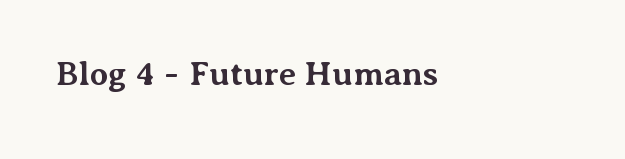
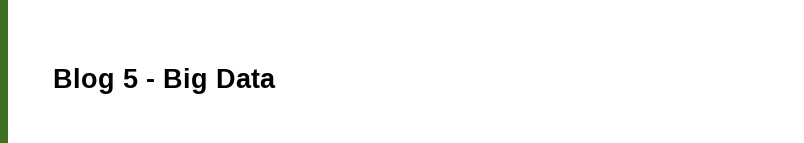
- Blog 4 - Future Humans
+ Blog 5 - Big Data

